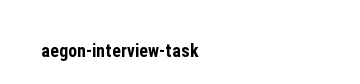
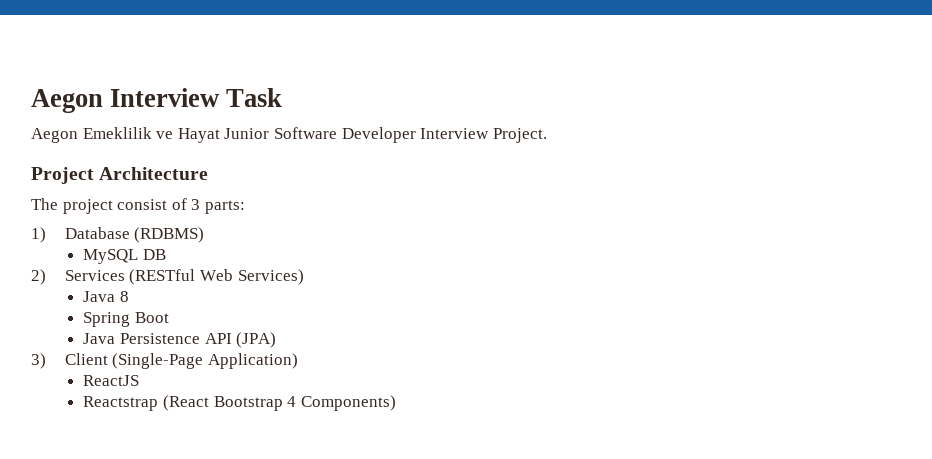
- aegon-interview-task
+ Aegon Interview Task
+ Aegon Emeklilik ve Hayat Junior Software Developer Interview Project.
+ Project Architecture
+ The project consist of 3 parts:
+ 1) Database (RDBMS)
+ MySQL DB
+ 2) Services (RESTful Web Services)
+ Java 8
+ Spring Boot
+ Java Persistence API (JPA)
+ 3) Client (Single-Page Application)
+ ReactJS
+ Reactstrap (React Bootstrap 4 Components)

